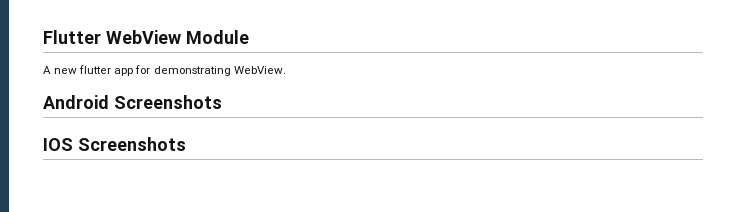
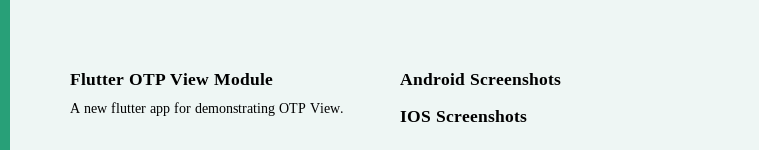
- Flutter WebView Module
+ Flutter OTP View Module
- A new flutter app for demonstrating WebView.
+ A new flutter app for demonstrating OTP View.

